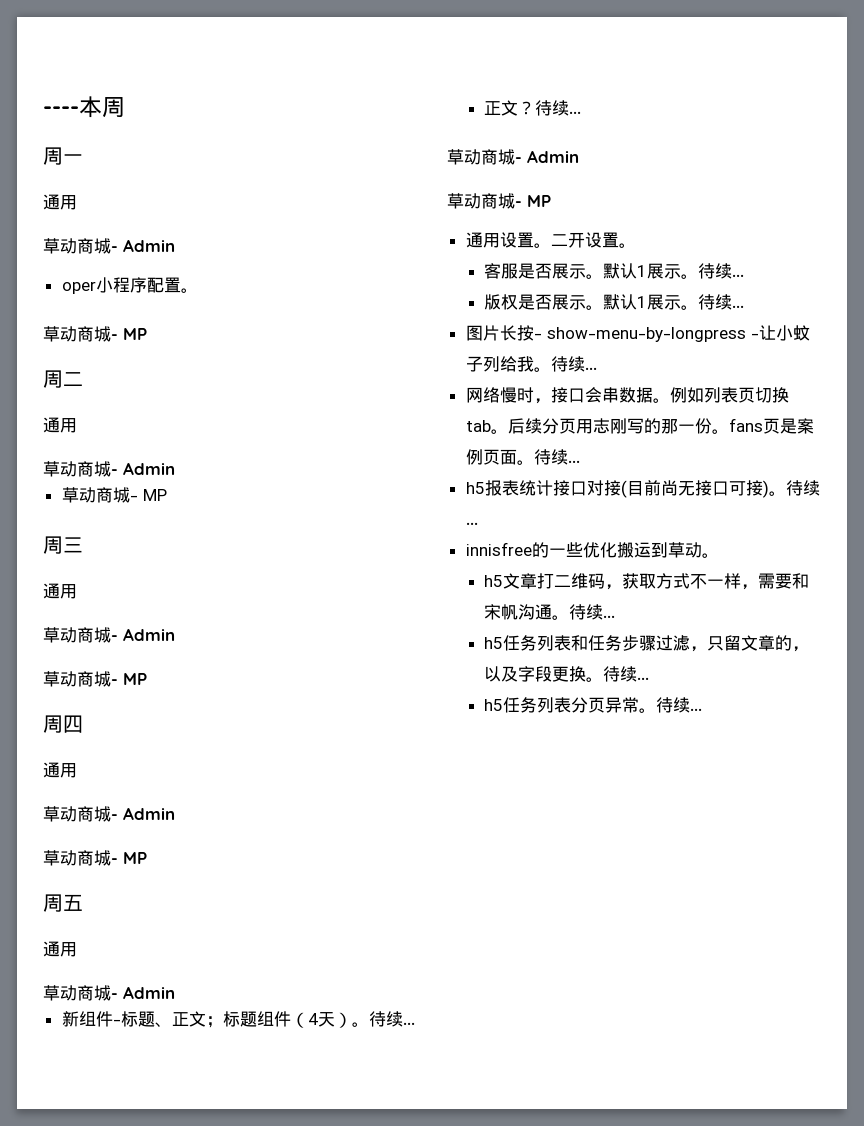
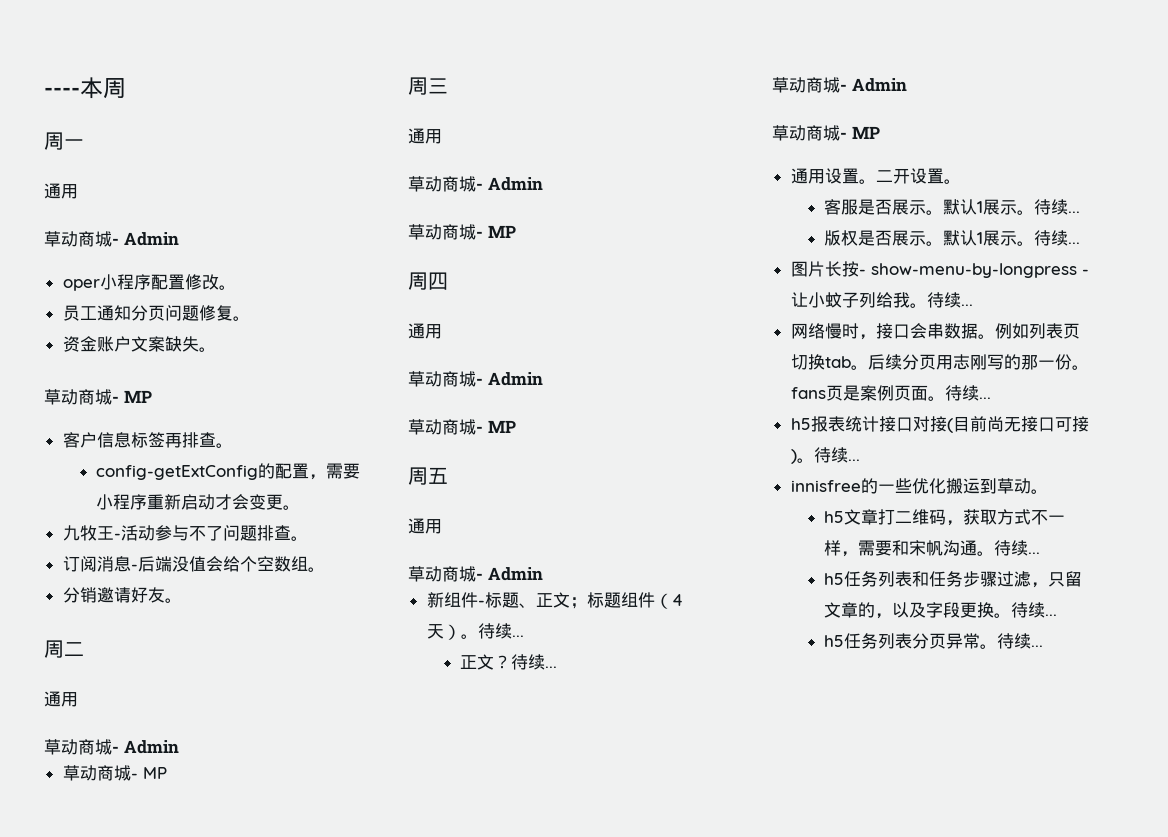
- oper小程序配置。
+ oper小程序配置修改。
+ 员工通知分页问题修复。
+ 资金账户文案缺失。
+ 客户信息标签再排查。
+ config-getExtConfig的配置，需要小程序重新启动才会变更。
+ 九牧王-活动参与不了问题排查。
+ 订阅消息-后端没值会给个空数组。
+ 分销邀请好友。

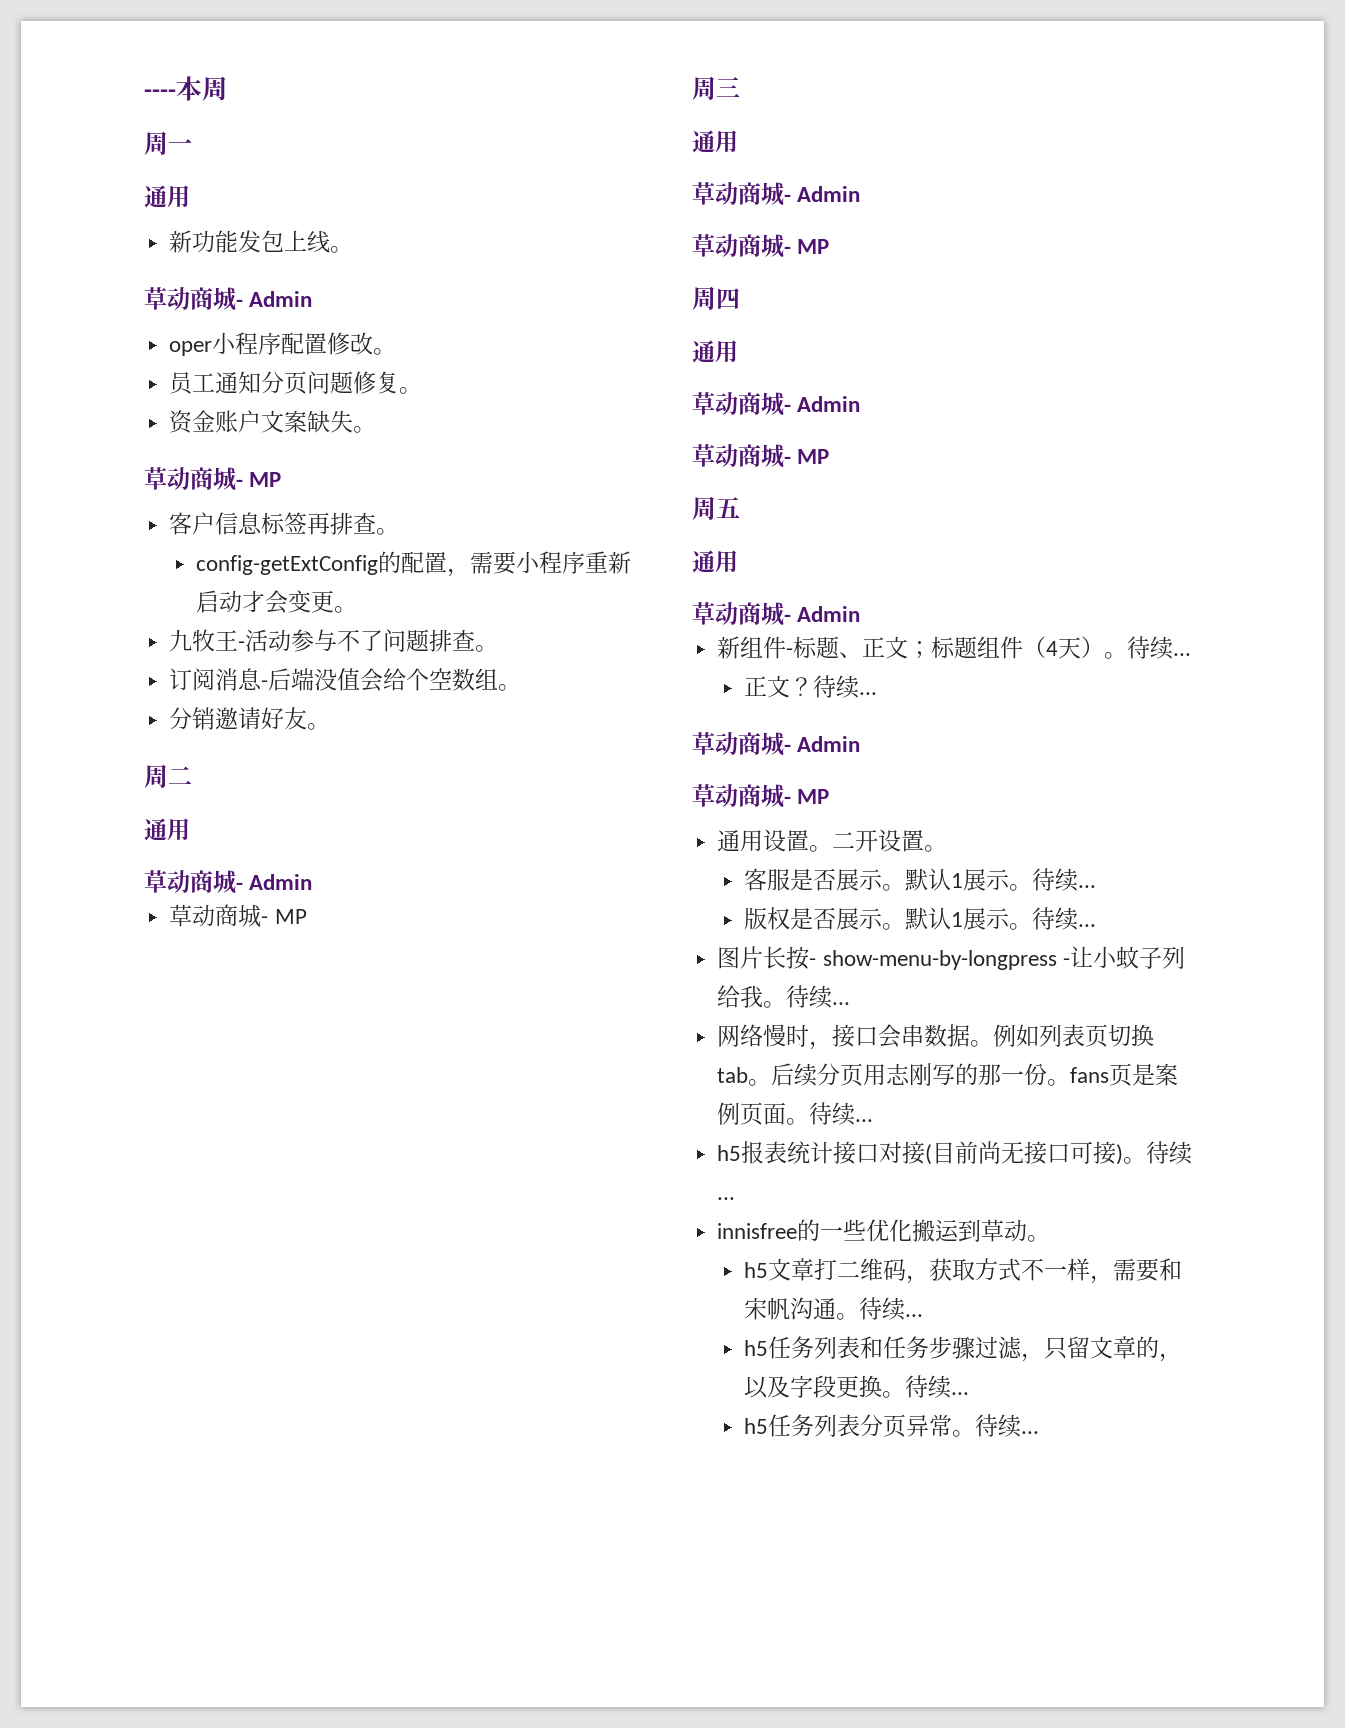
+ 新功能发包上线。

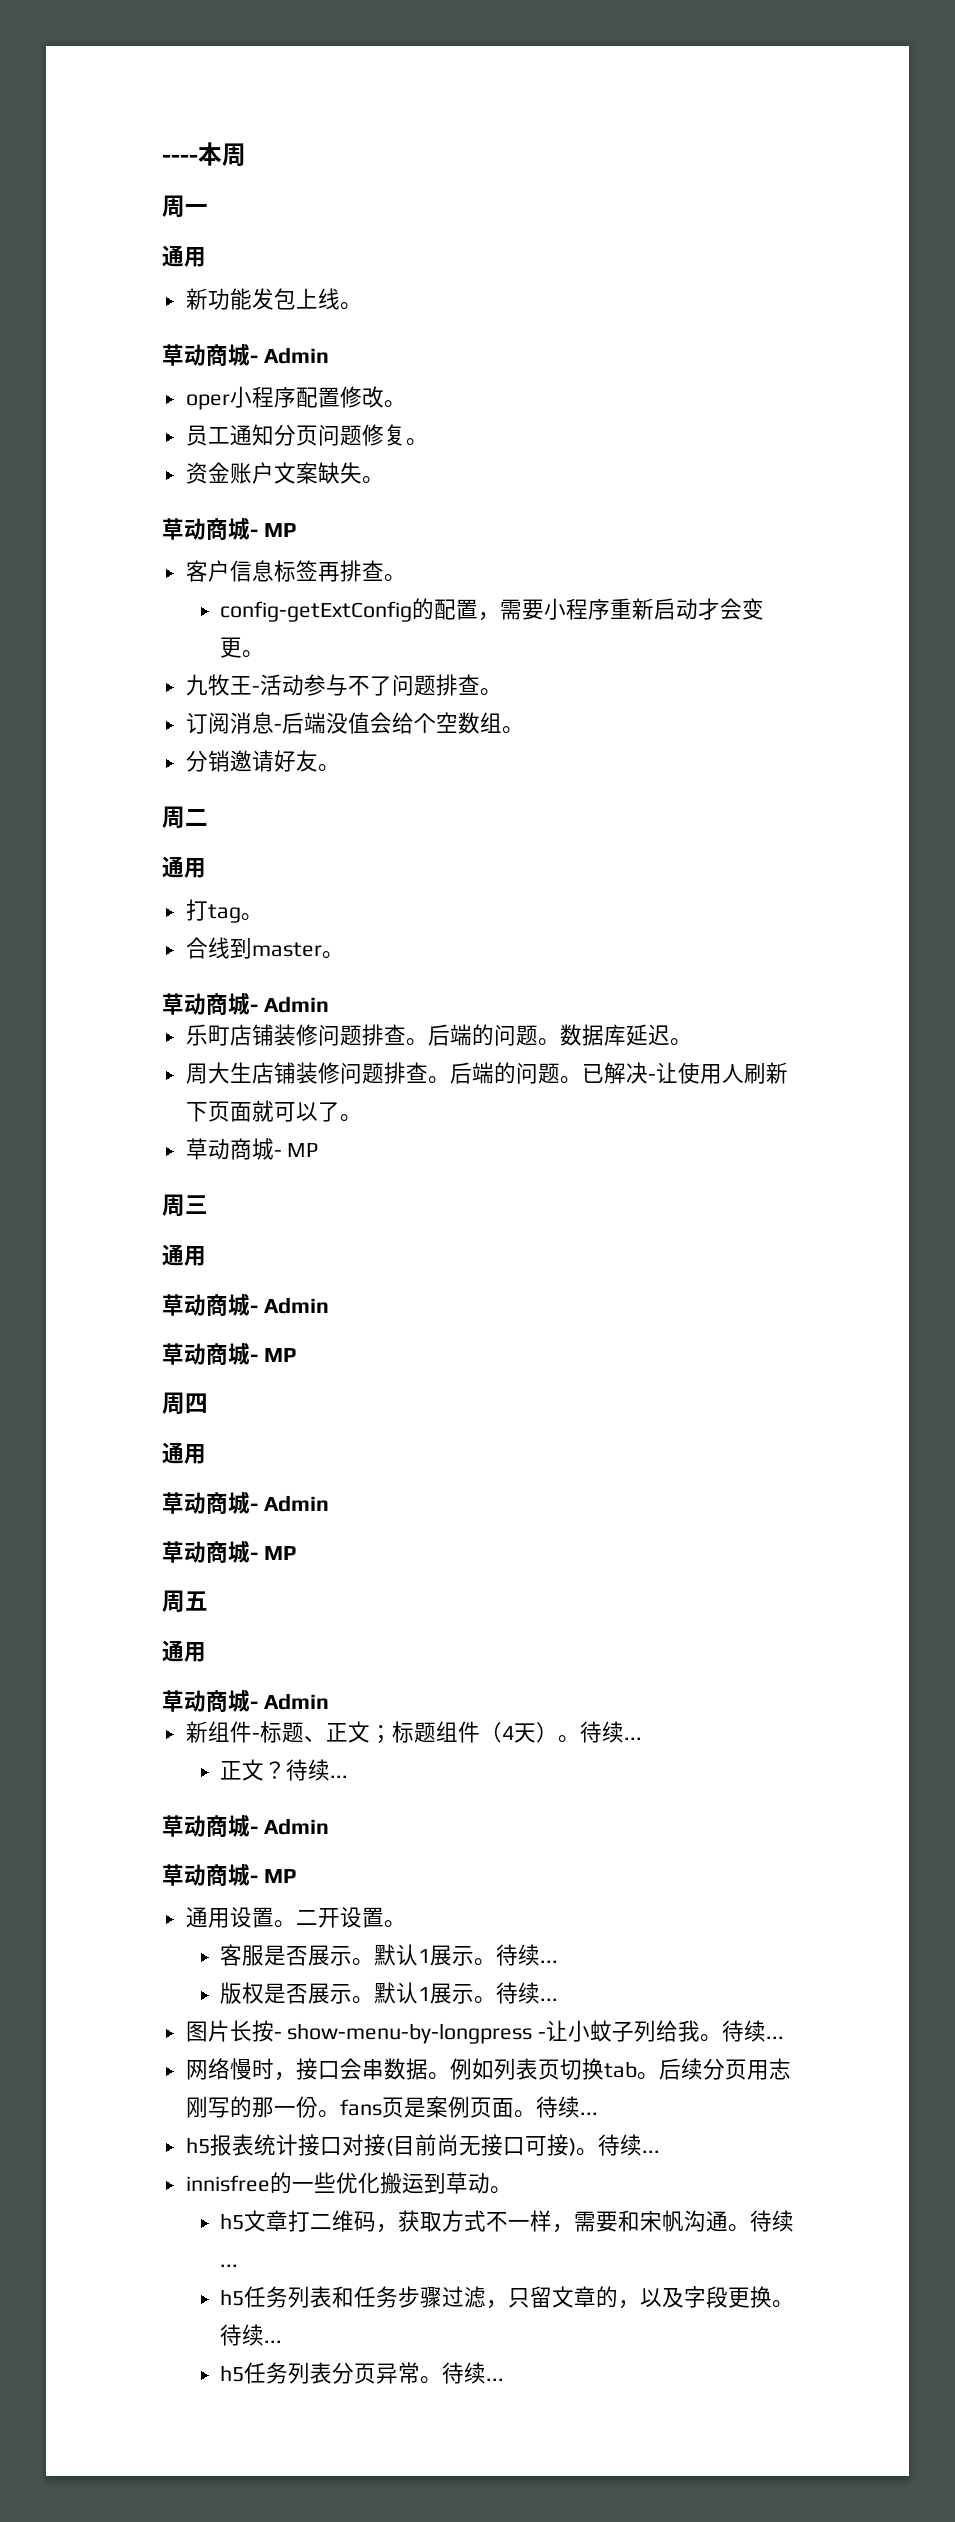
  周二
  通用
+ 打tag。
+ 合线到master。
  草动商城- Admin
+ 乐町店铺装修问题排查。后端的问题。数据库延迟。
+ 周大生店铺装修问题排查。后端的问题。已解决-让使用人刷新下页面就可以了。

